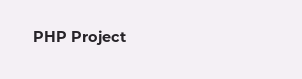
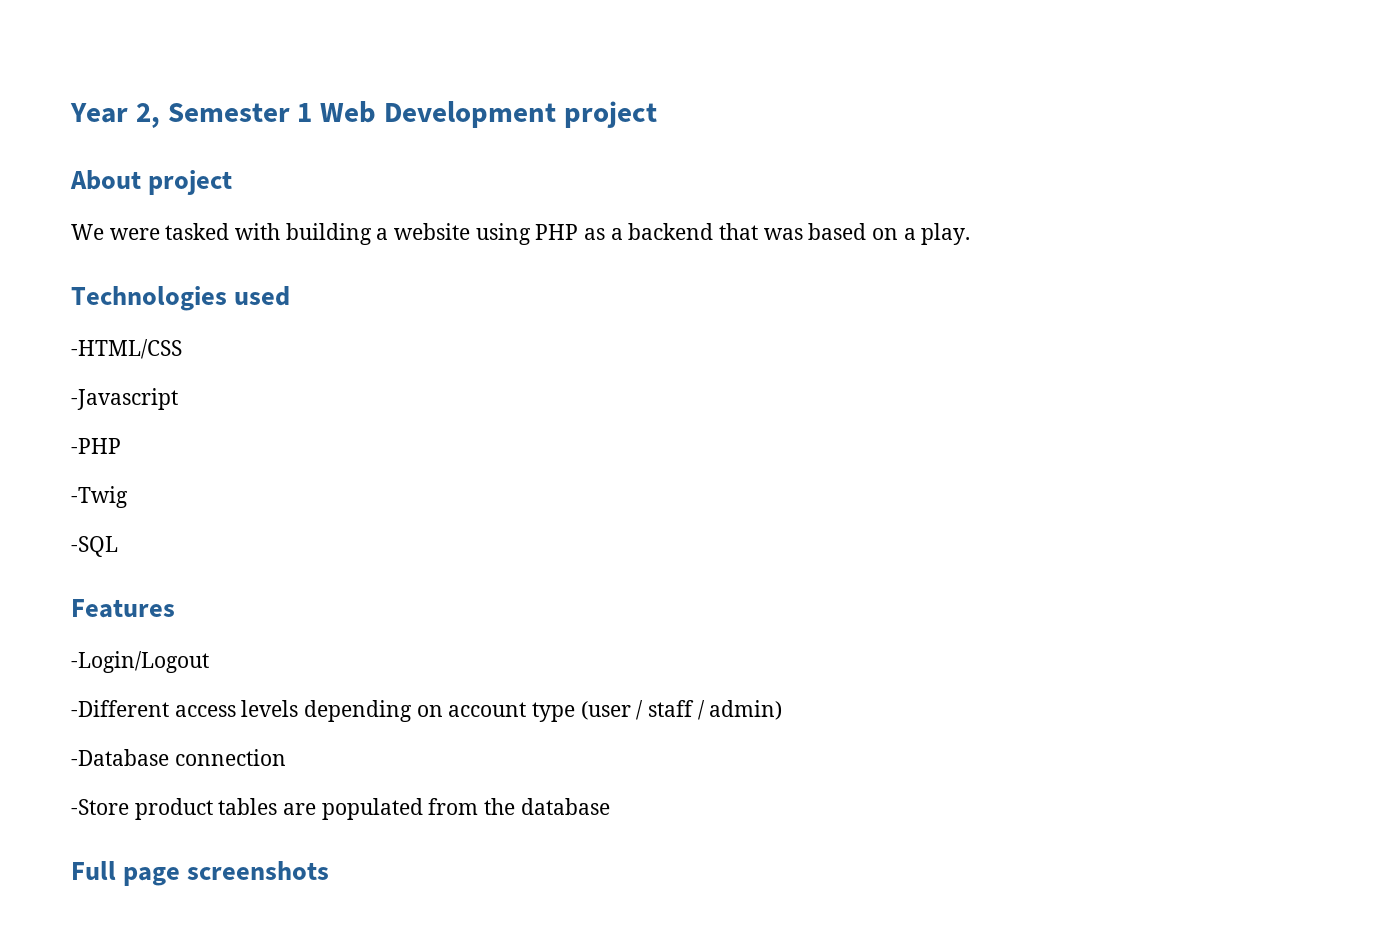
- PHP Project
+ Year 2, Semester 1 Web Development project
+ About project
+ We were tasked with building a website using PHP as a backend that was based on a play.
+ Technologies used
+ -HTML/CSS
+ -Javascript
+ -PHP
+ -Twig
+ -SQL
+ Features
+ -Login/Logout
+ -Different access levels depending on account type (user / staff / admin)
+ -Database connection
+ -Store product tables are populated from the database
+ Full page screenshots

